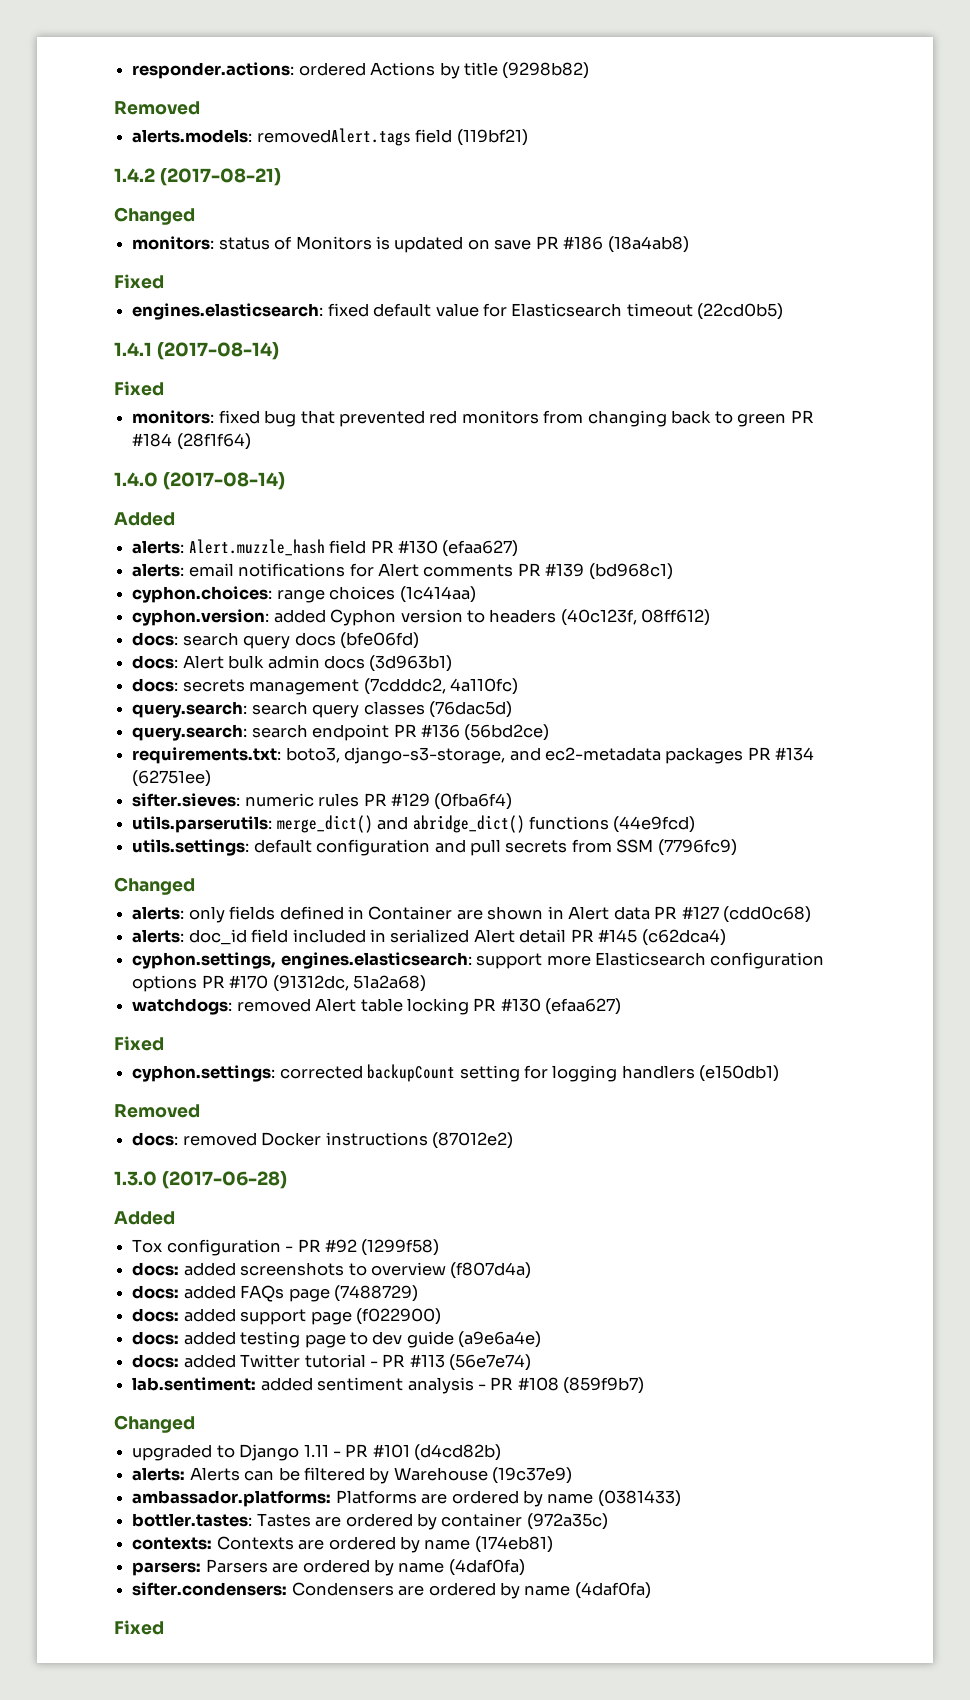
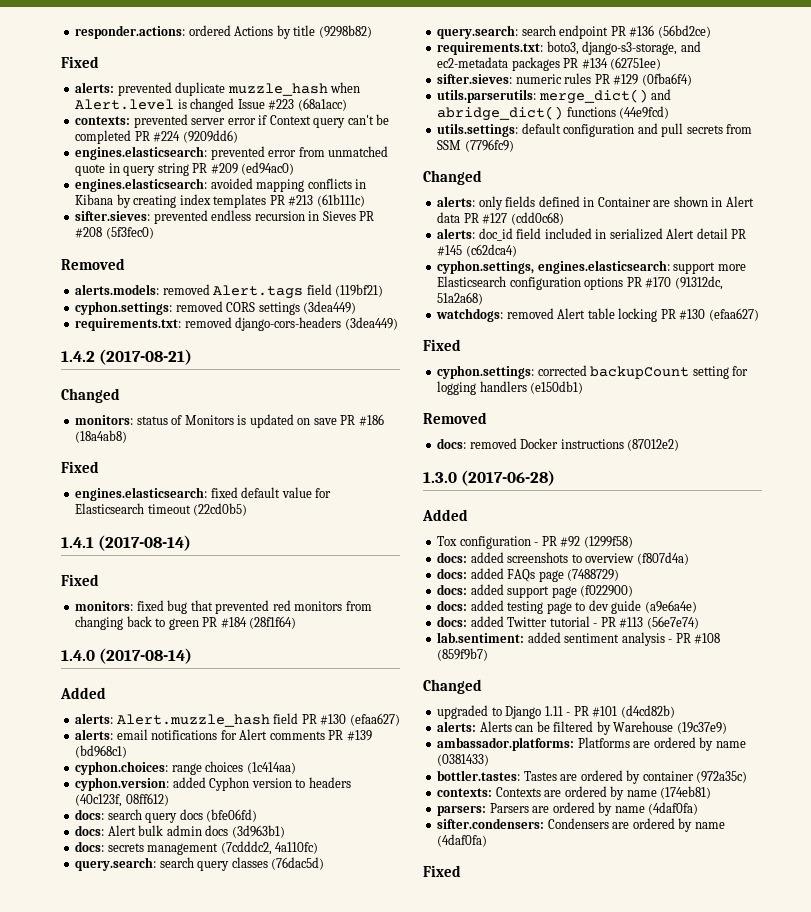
  responder.actions: ordered Actions by title (9298b82)
+ Fixed
+ alerts: prevented duplicate muzzle_hash when Alert.level is changed Issue #223 (68a1acc)
+ contexts: prevented server error if Context query can't be completed PR #224 (9209dd6)
+ engines.elasticsearch: prevented error from unmatched quote in query string PR #209 (ed94ac0)
+ engines.elasticsearch: avoided mapping conflicts in Kibana by creating index templates PR #213 (61b111c)
+ sifter.sieves: prevented endless recursion in Sieves PR #208 (5f3fec0)
- alerts.models: removedAlert.tags field (119bf21)
+ alerts.models: removed Alert.tags field (119bf21)
+ cyphon.settings: removed CORS settings (3dea449)
+ requirements.txt: removed django-cors-headers (3dea449)

